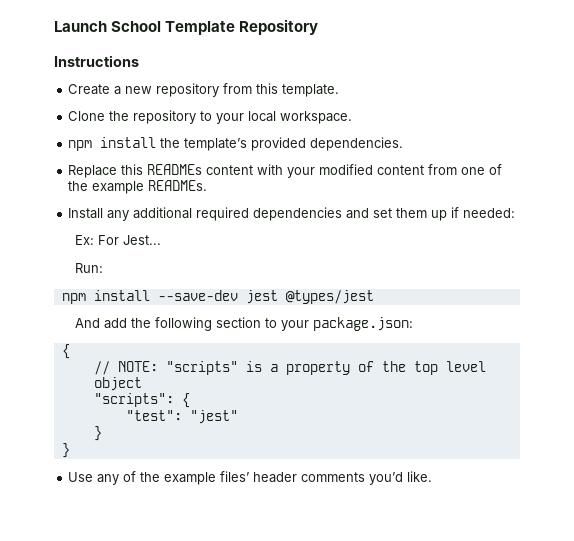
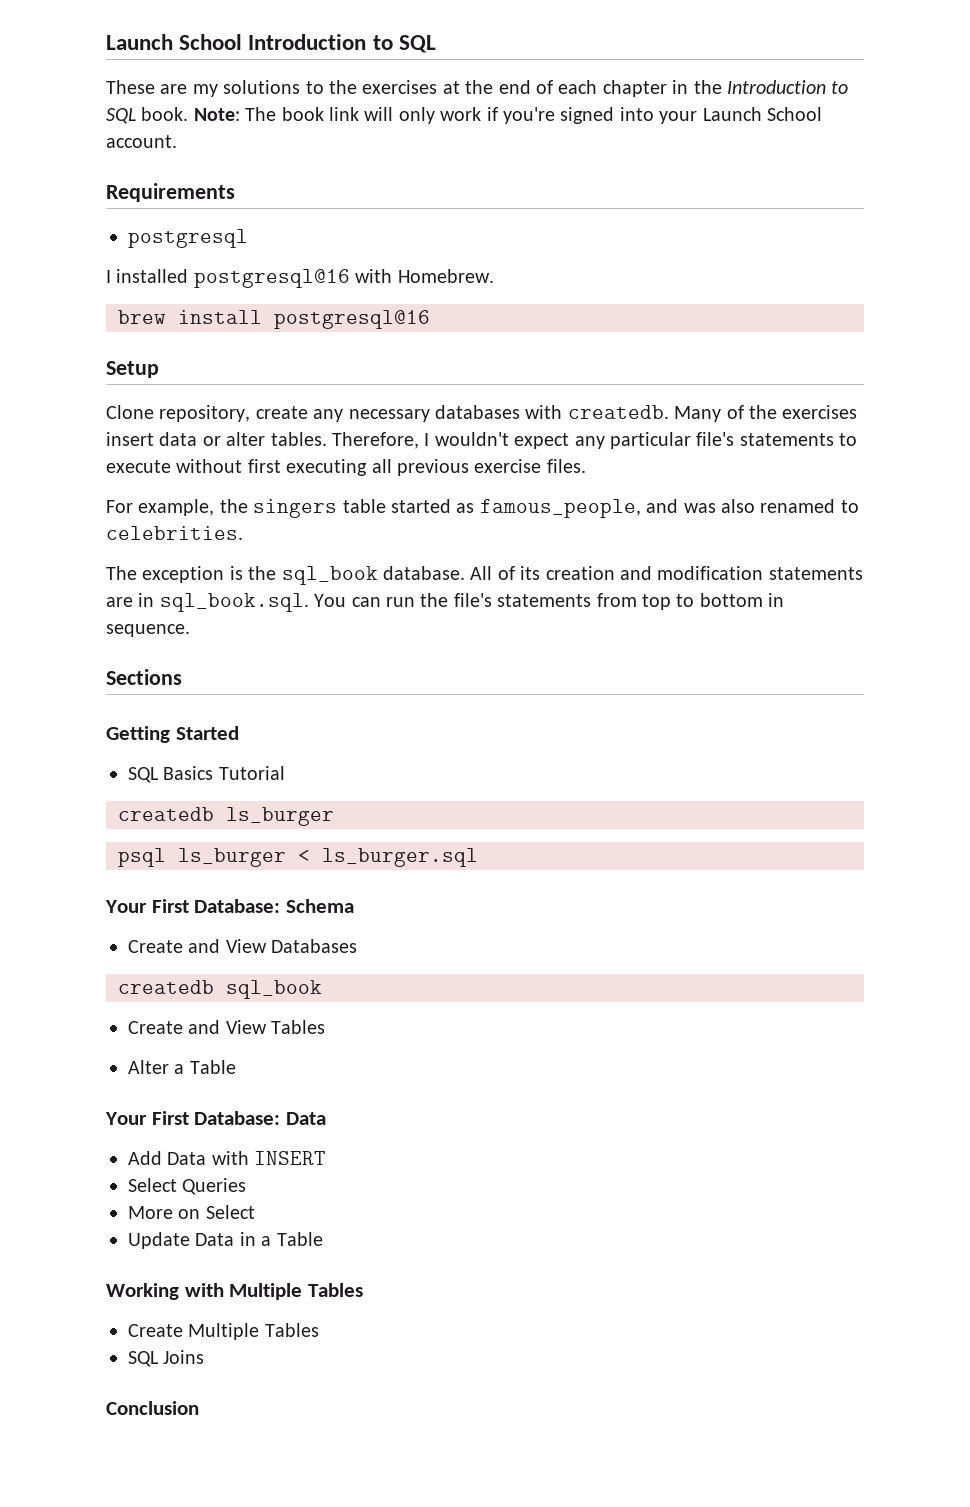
- Launch School Template Repository
- Instructions
- Create a new repository from this template.
- Clone the repository to your local workspace.
- npm install the template’s provided dependencies.
- Replace this READMEs content with your modified content from one of the example READMEs.
- Install any additional required dependencies and set them up if needed:
- Ex: For Jest...
- Run:
- npm install --save-dev jest @types/jest
- And add the following section to your package.json:
- {
- // NOTE: "scripts" is a property of the top level object
- "scripts": {
- "test": "jest"
- }
- }
- Use any of the example files’ header comments you’d like.
+ Launch School Introduction to SQL
+ These are my solutions to the exercises at the end of each chapter in the Introduction to SQL book. Note: The book link will only work if you're signed into your Launch School account.
+ Requirements
+ postgresql
+ I installed postgresql@16 with Homebrew.
+ brew install postgresql@16
+ Setup
+ Clone repository, create any necessary databases with createdb. Many of the exercises insert data or alter tables. Therefore, I wouldn't expect any particular file's statements to execute without first executing all previous exercise files.
+ For example, the singers table started as famous_people, and was also renamed to celebrities.
+ The exception is the sql_book database. All of its creation and modification statements are in sql_book.sql. You can run the file's statements from top to bottom in sequence.
+ Sections
+ Getting Started
+ SQL Basics Tutorial
+ createdb ls_burger
+ psql ls_burger < ls_burger.sql
+ Your First Database: Schema
+ Create and View Databases
+ createdb sql_book
+ Create and View Tables
+ Alter a Table
+ Your First Database: Data
+ Add Data with INSERT
+ Select Queries
+ More on Select
+ Update Data in a Table
+ Working with Multiple Tables
+ Create Multiple Tables
+ SQL Joins
+ Conclusion

